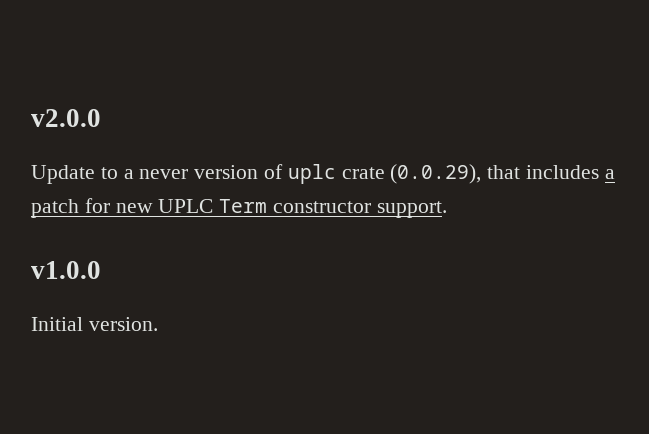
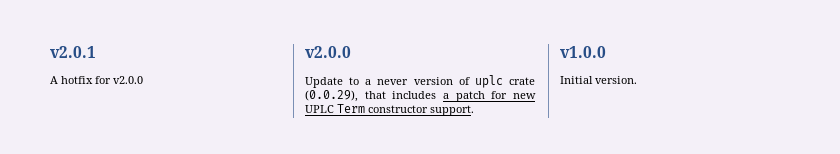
+ v2.0.1
+ A hotfix for v2.0.0

